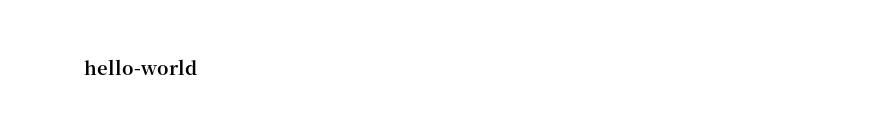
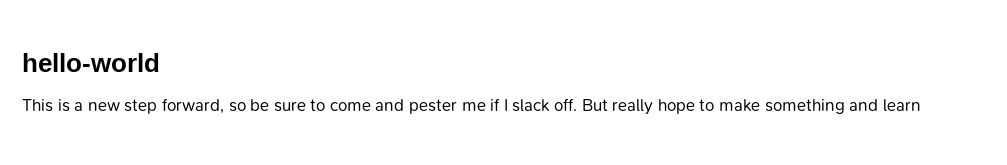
+ This is a new step forward, so be sure to come and pester me if I slack off. But really hope to make something and learn

